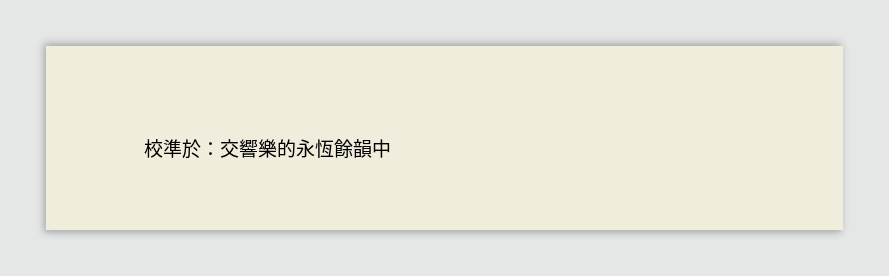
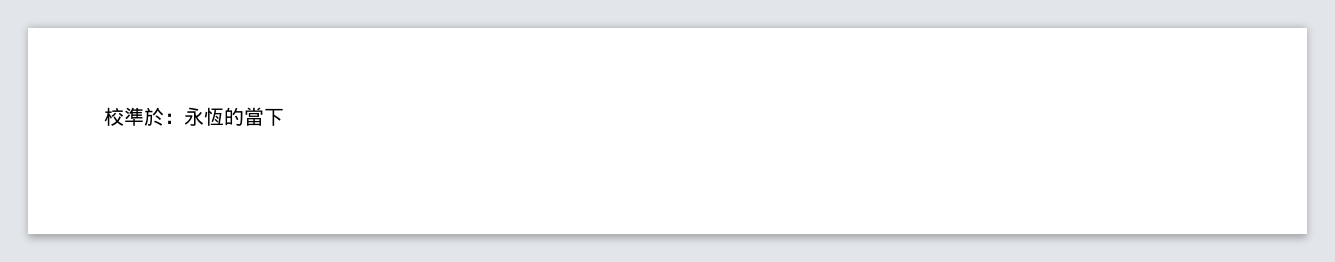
- 校準於：交響樂的永恆餘韻中
+ 校準於：永恆的當下

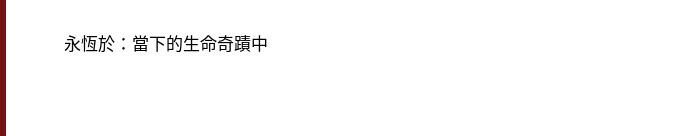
- 校準於：永恆的當下
+ 永恆於：當下的生命奇蹟中

